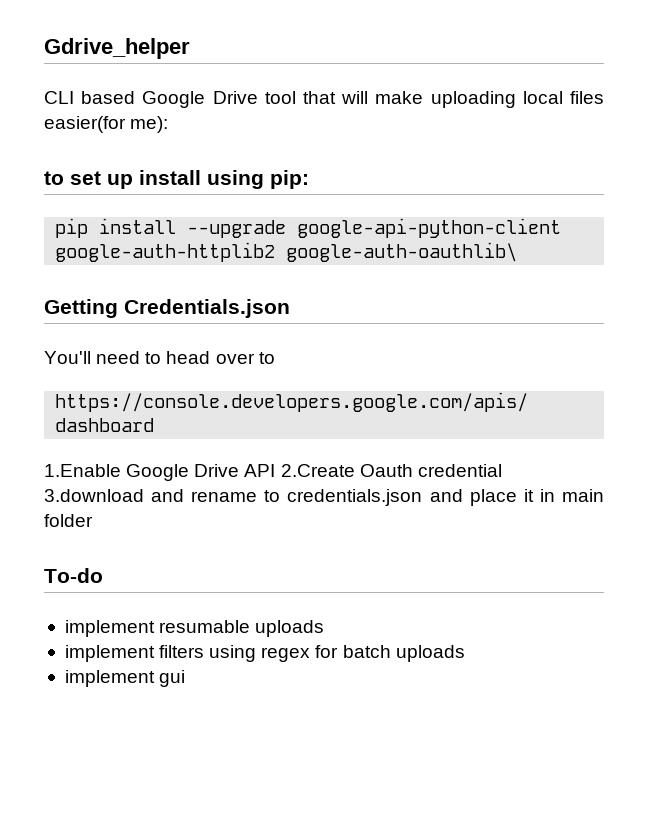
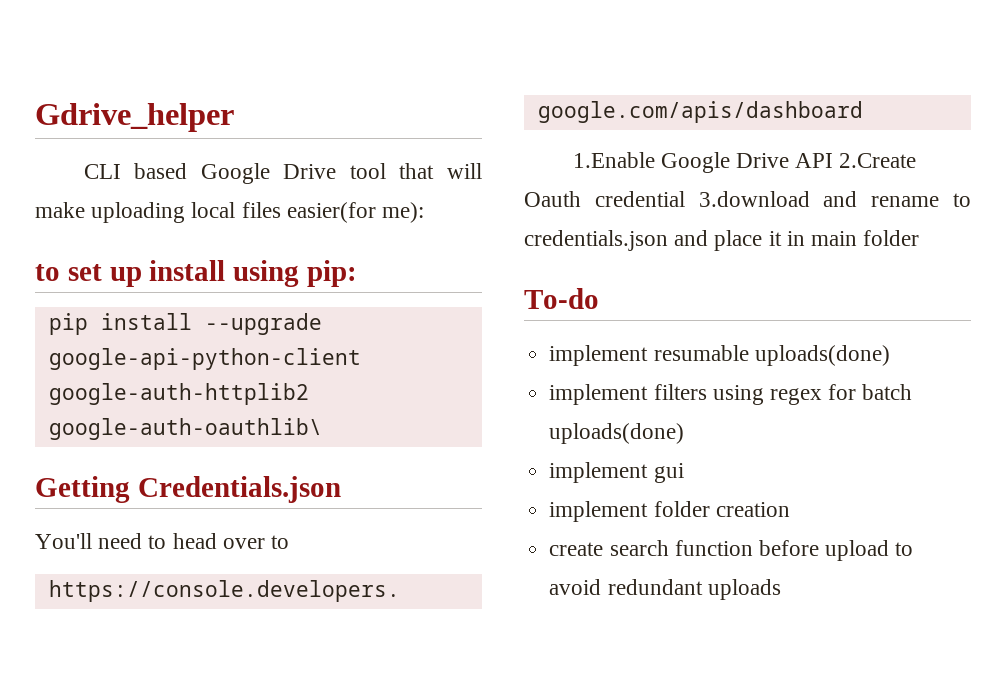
- implement resumable uploads
+ implement resumable uploads(done)
- implement filters using regex for batch uploads
+ implement filters using regex for batch uploads(done)
+ implement folder creation
+ create search function before upload to avoid redundant uploads

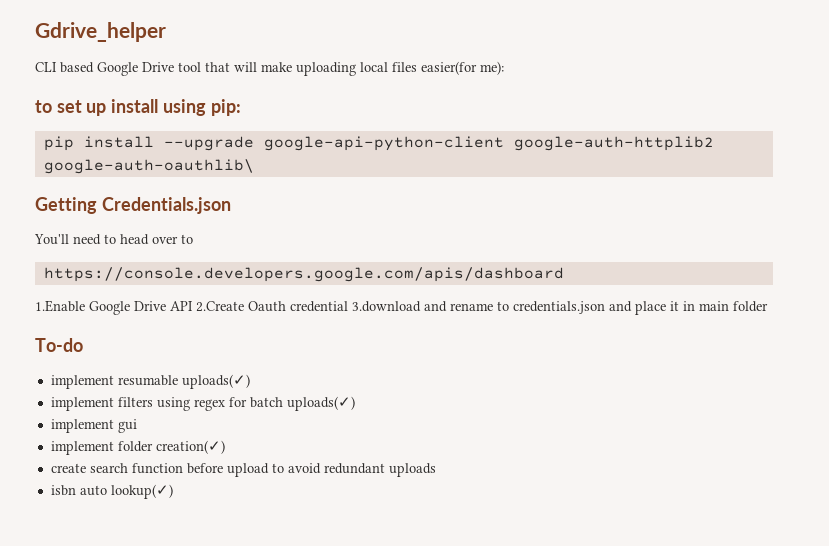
- implement resumable uploads(done)
+ implement resumable uploads(✓)
- implement filters using regex for batch uploads(done)
+ implement filters using regex for batch uploads(✓)
- implement folder creation
+ implement folder creation(✓)
+ isbn auto lookup(✓)

